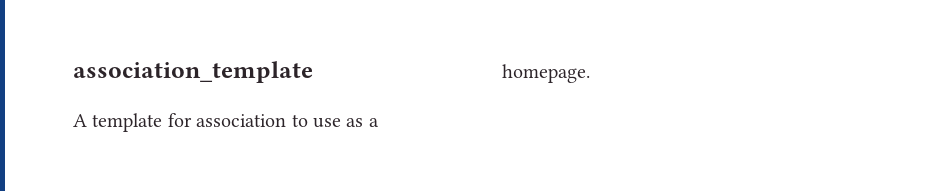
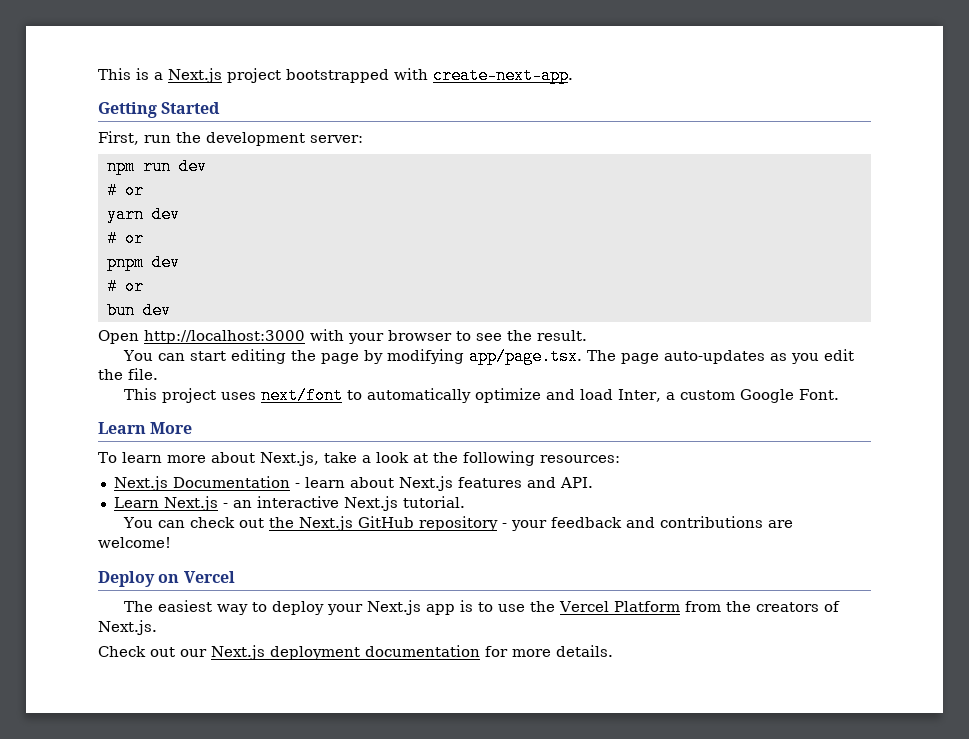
- association_template
- A template for association to use as a homepage.
+ This is a Next.js project bootstrapped with create-next-app.
+ Getting Started
+ First, run the development server:
+ npm run dev
+ # or
+ yarn dev
+ # or
+ pnpm dev
+ # or
+ bun dev
+ Open http://localhost:3000 with your browser to see the result.
+ You can start editing the page by modifying app/page.tsx. The page auto-updates as you edit the file.
+ This project uses next/font to automatically optimize and load Inter, a custom Google Font.
+ Learn More
+ To learn more about Next.js, take a look at the following resources:
+ Next.js Documentation - learn about Next.js features and API.
+ Learn Next.js - an interactive Next.js tutorial.
+ You can check out the Next.js GitHub repository - your feedback and contributions are welcome!
+ Deploy on Vercel
+ The easiest way to deploy your Next.js app is to use the Vercel Platform from the creators of Next.js.
+ Check out our Next.js deployment documentation for more details.

